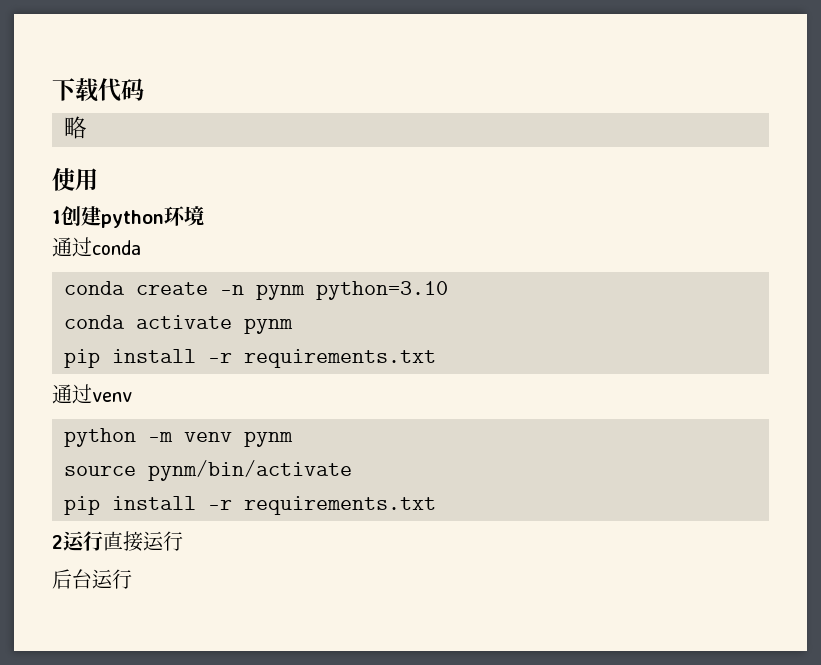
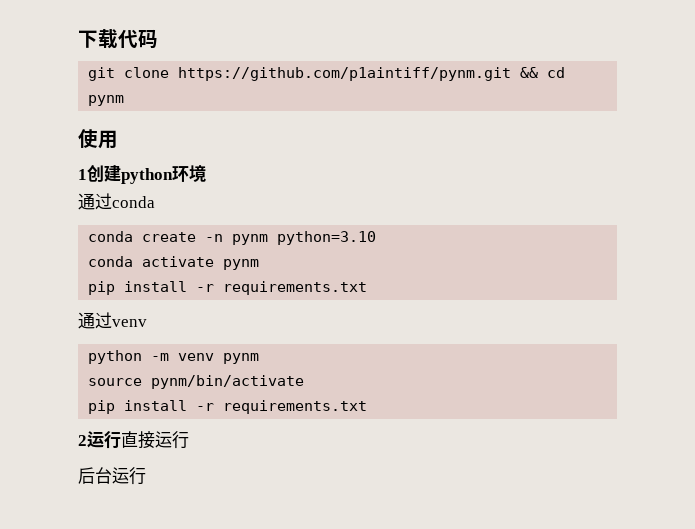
- 略
+ git clone https://github.com/p1aintiff/pynm.git && cd pynm

